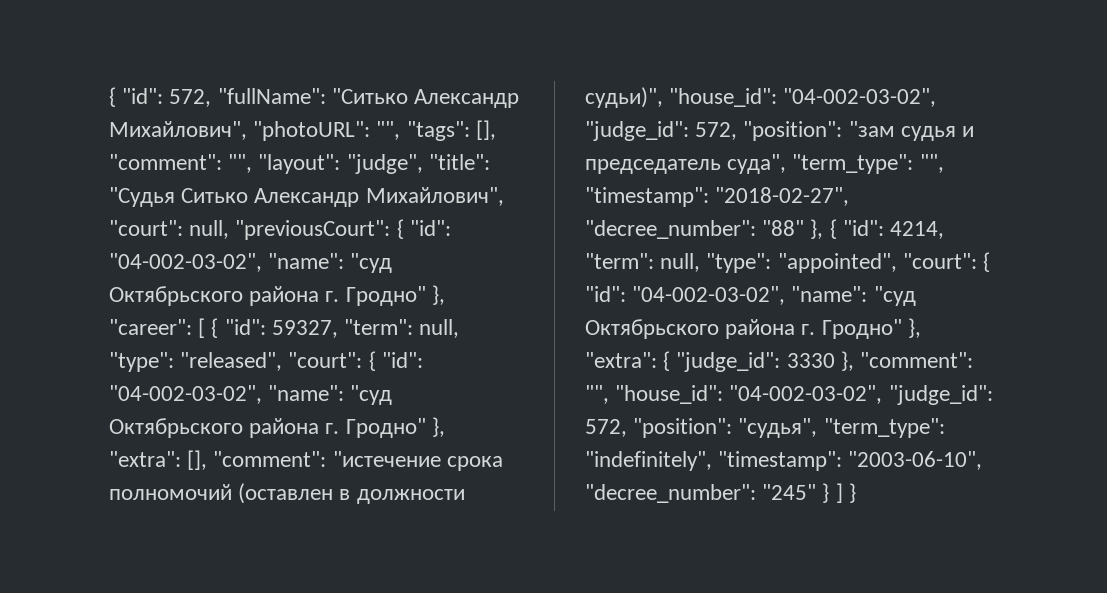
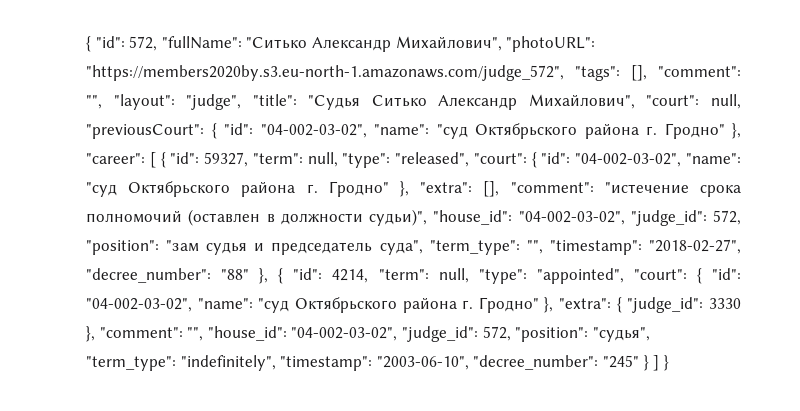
- "", "tags":
+ "https://members2020by.s3.eu-north-1.amazonaws.com/judge_572", "tags":

